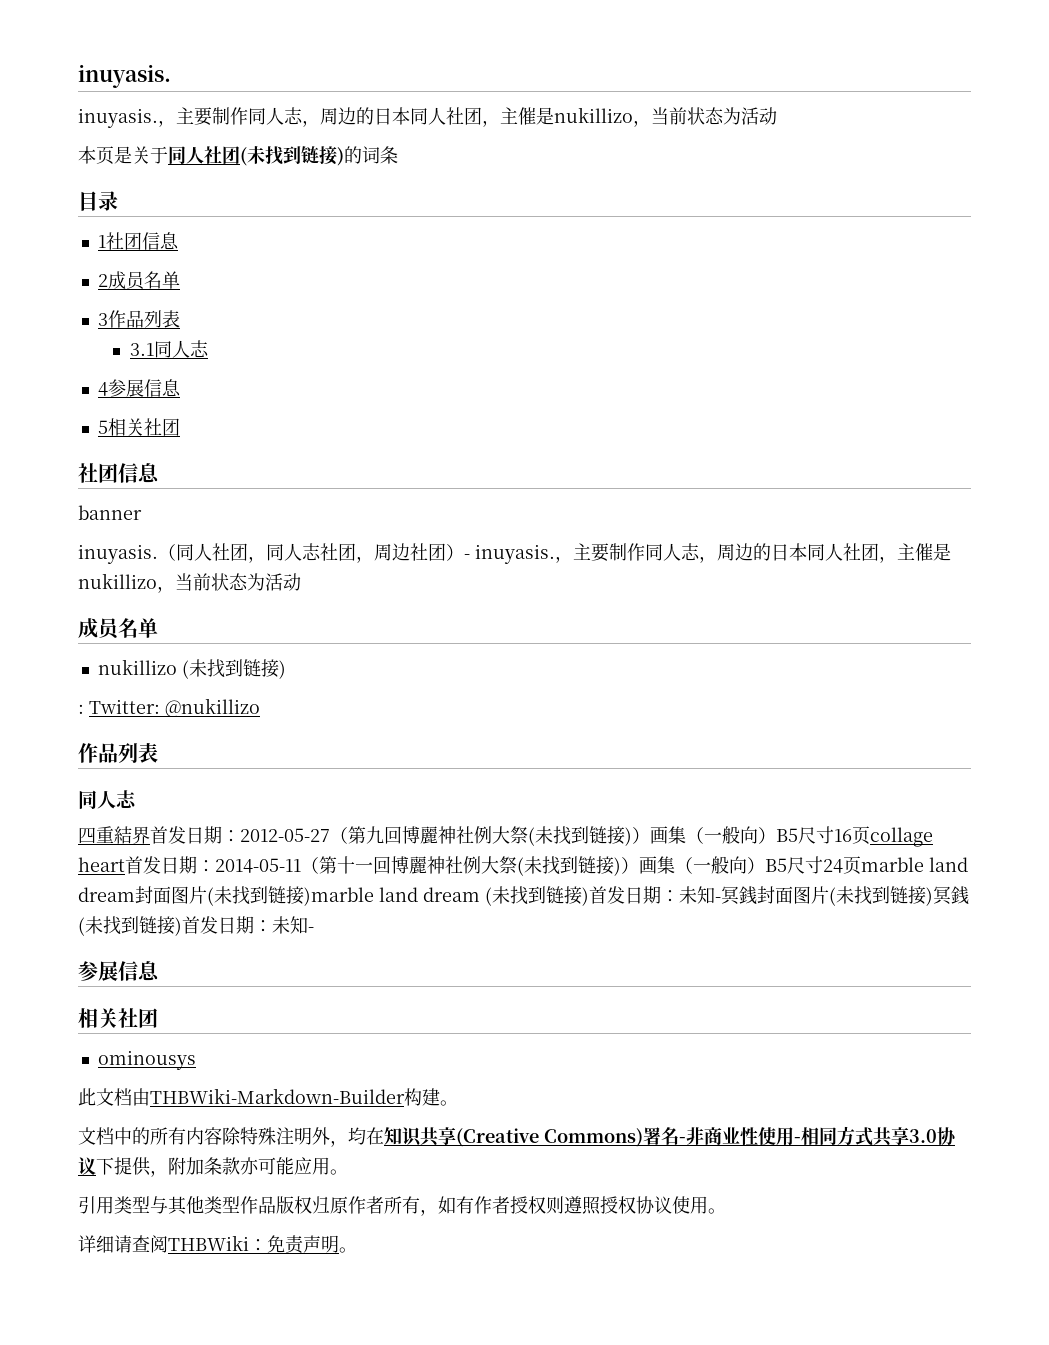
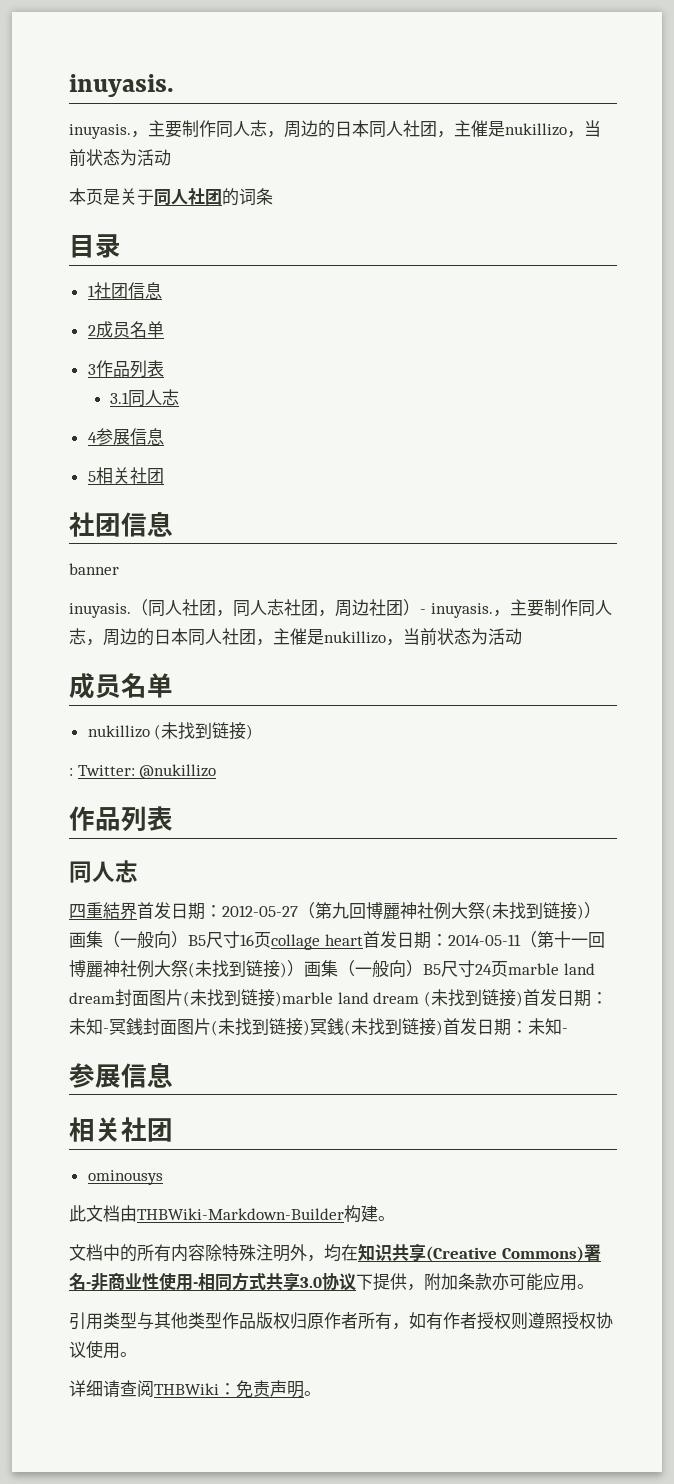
- 本页是关于同人社团(未找到链接)的词条
+ 本页是关于同人社团的词条

